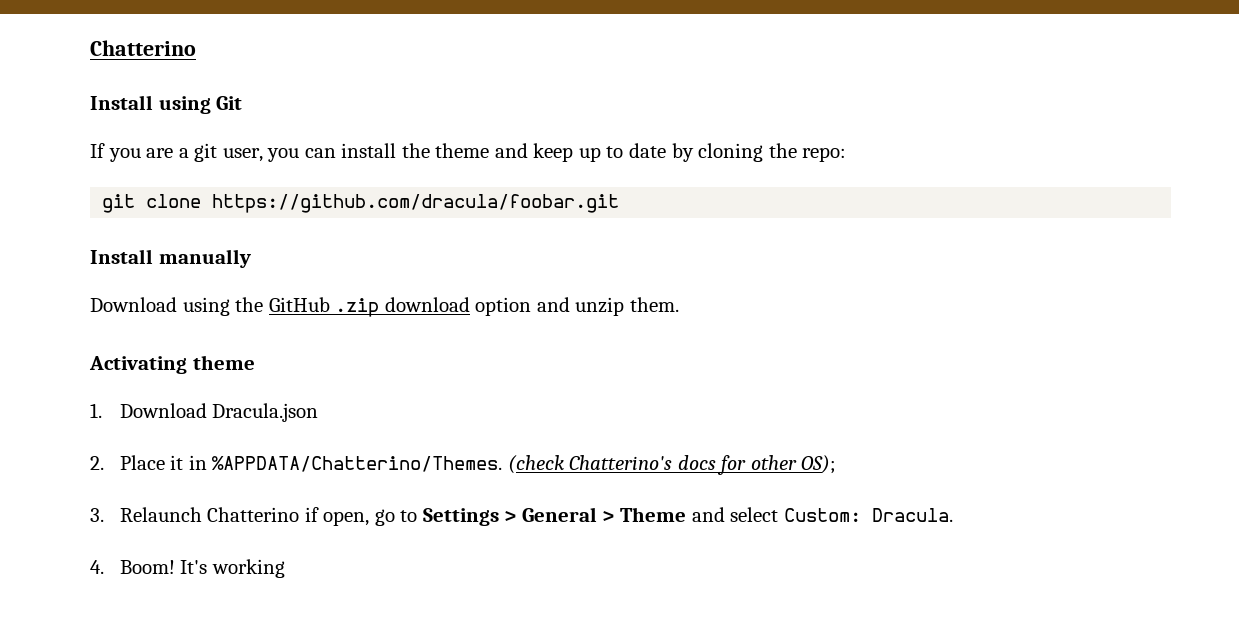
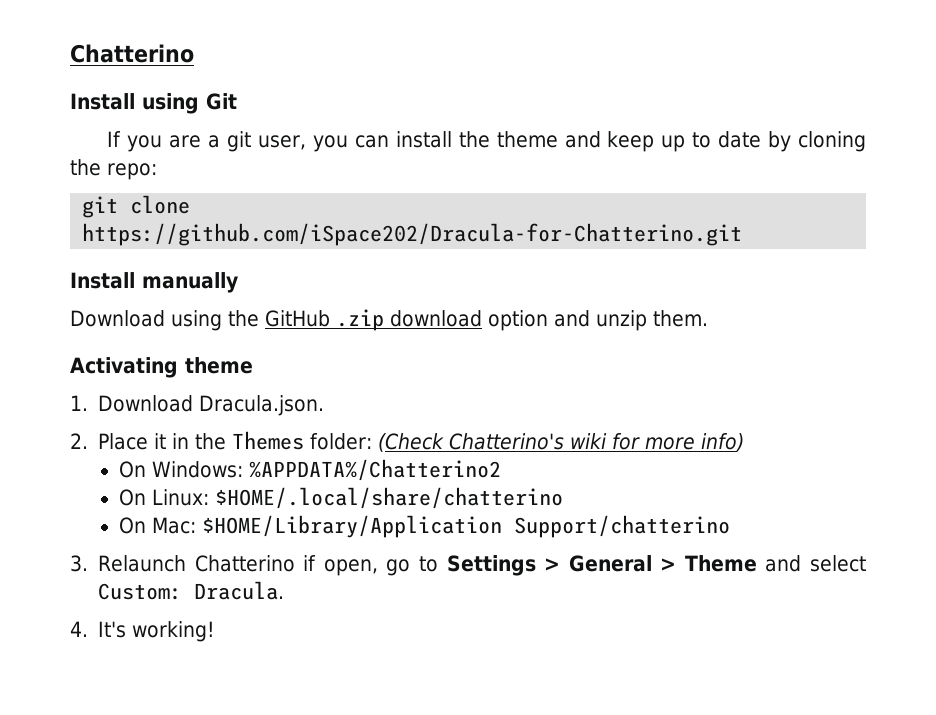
- git clone https://github.com/dracula/foobar.git
+ git clone https://github.com/iSpace202/Dracula-for-Chatterino.git
- 1. Download Dracula.json
+ 1. Download Dracula.json.
- 2. Place it in %APPDATA/Chatterino/Themes. (check Chatterino's docs for other OS);
+ 2. Place it in the Themes folder: (Check Chatterino's wiki for more info)
+ On Windows: %APPDATA%/Chatterino2
+ On Linux: $HOME/.local/share/chatterino
+ On Mac: $HOME/Library/Application Support/chatterino
- 4. Boom! It's working
+ 4. It's working!

